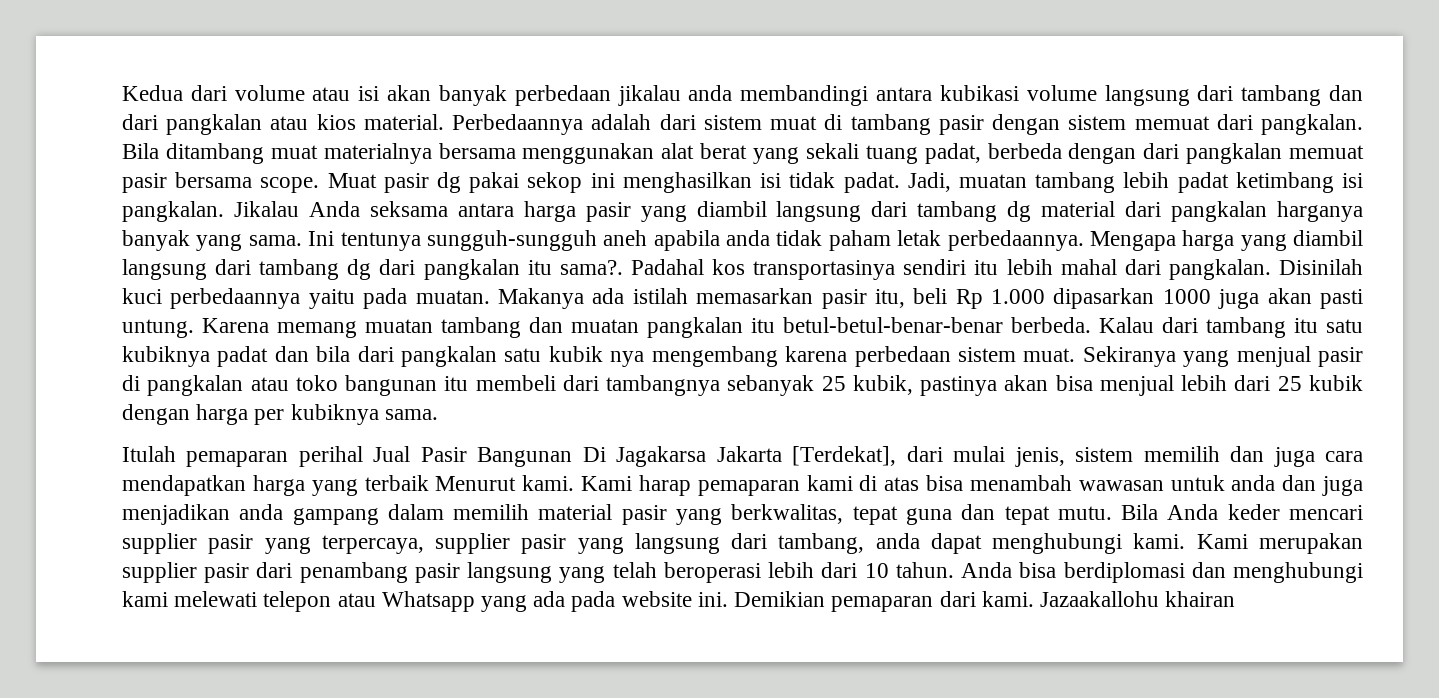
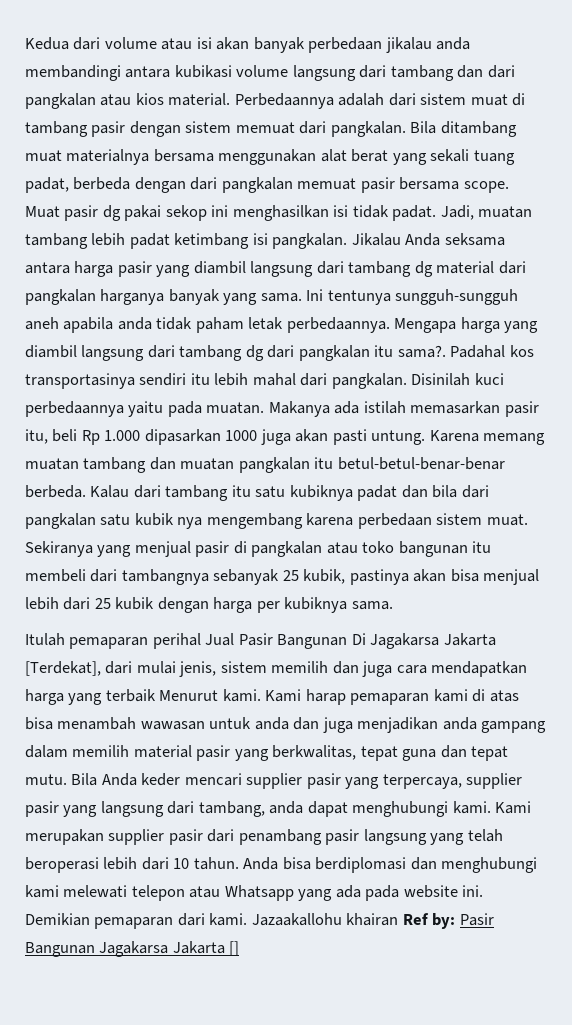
- Jazaakallohu khairan
+ Jazaakallohu khairan Ref by: Pasir Bangunan Jagakarsa Jakarta []

